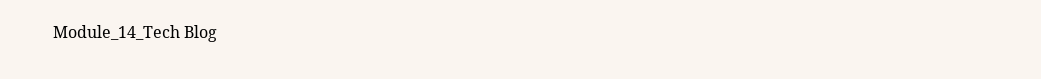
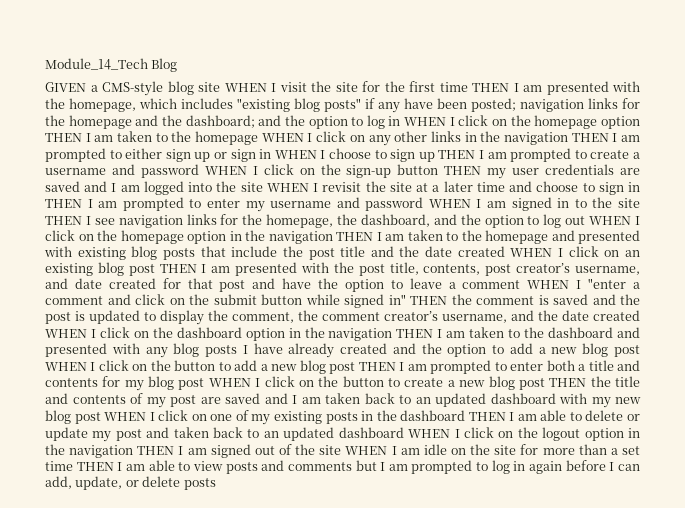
+ GIVEN a CMS-style blog site WHEN I visit the site for the first time THEN I am presented with the homepage, which includes "existing blog posts" if any have been posted; navigation links for the homepage and the dashboard; and the option to log in WHEN I click on the homepage option THEN I am taken to the homepage WHEN I click on any other links in the navigation THEN I am prompted to either sign up or sign in WHEN I choose to sign up THEN I am prompted to create a username and password WHEN I click on the sign-up button THEN my user credentials are saved and I am logged into the site WHEN I revisit the site at a later time and choose to sign in THEN I am prompted to enter my username and password WHEN I am signed in to the site THEN I see navigation links for the homepage, the dashboard, and the option to log out WHEN I click on the homepage option in the navigation THEN I am taken to the homepage and presented with existing blog posts that include the post title and the date created WHEN I click on an existing blog post THEN I am presented with the post title, contents, post creator’s username, and date created for that post and have the option to leave a comment WHEN I "enter a comment and click on the submit button while signed in" THEN the comment is saved and the post is updated to display the comment, the comment creator’s username, and the date created WHEN I click on the dashboard option in the navigation THEN I am taken to the dashboard and presented with any blog posts I have already created and the option to add a new blog post WHEN I click on the button to add a new blog post THEN I am prompted to enter both a title and contents for my blog post WHEN I click on the button to create a new blog post THEN the title and contents of my post are saved and I am taken back to an updated dashboard with my new blog post WHEN I click on one of my existing posts in the dashboard THEN I am able to delete or update my post and taken back to an updated dashboard WHEN I click on the logout option in the navigation THEN I am signed out of the site WHEN I am idle on the site for more than a set time THEN I am able to view posts and comments but I am prompted to log in again before I can add, update, or delete posts

